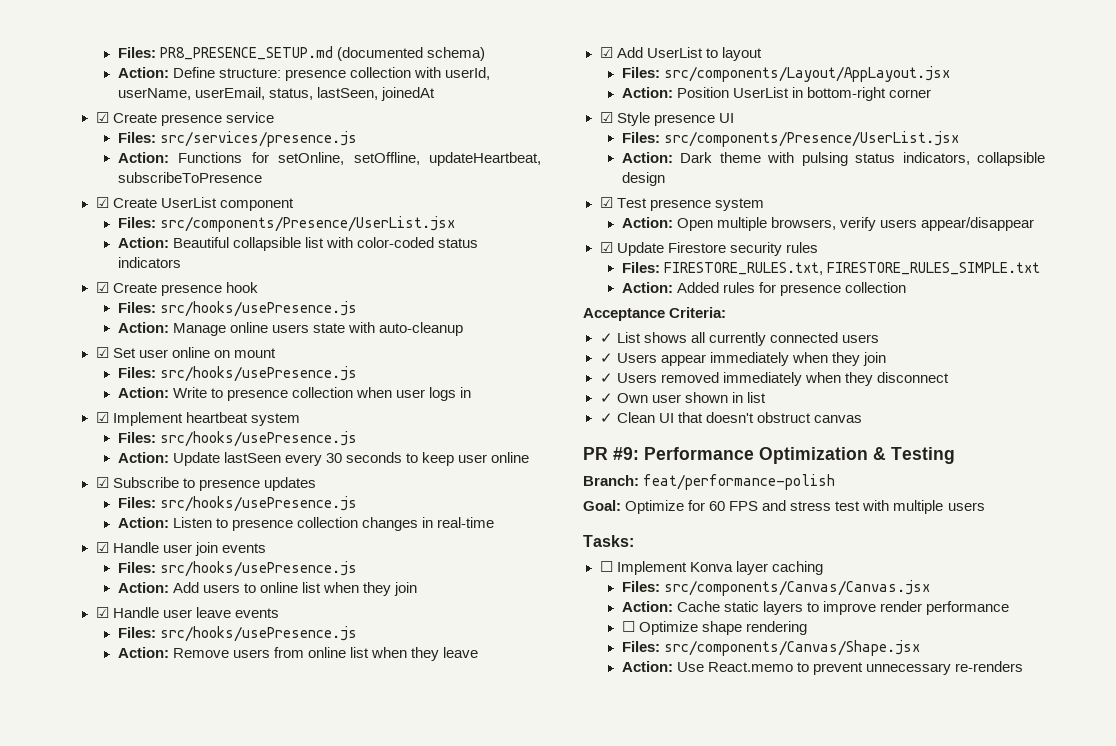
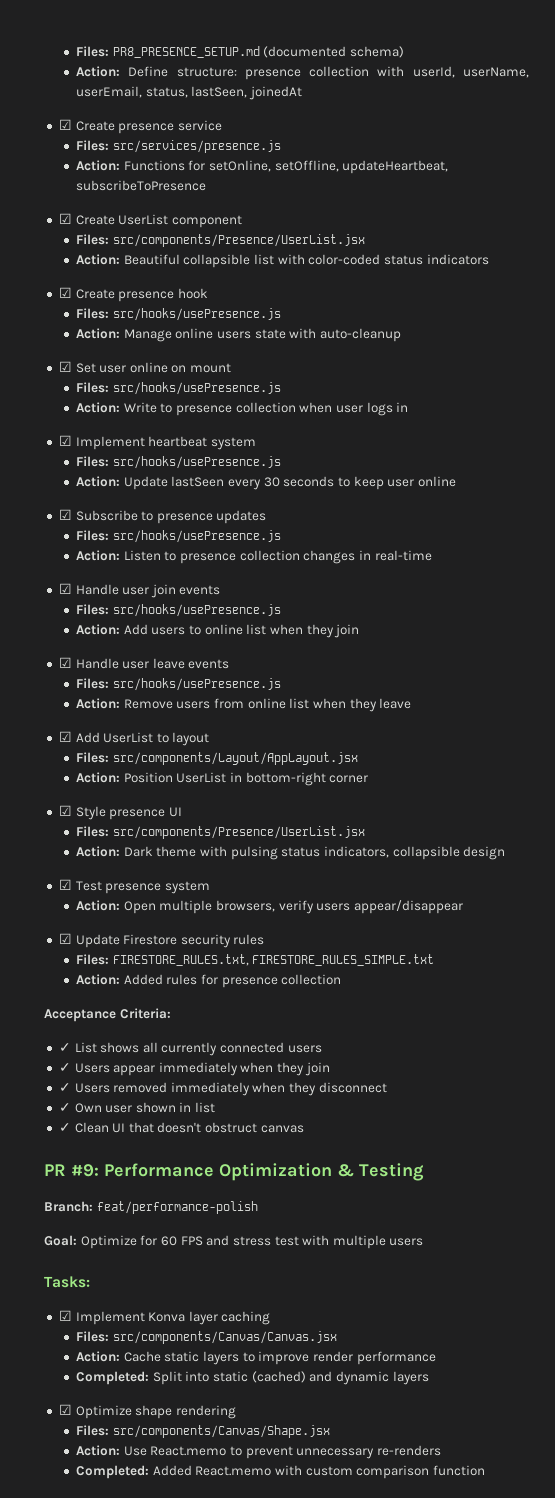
- ☐ Implement Konva layer caching
+ ☑ Implement Konva layer caching
- ☐ Optimize shape rendering
+ Completed: Split into static (cached) and dynamic layers
+ ☑ Optimize shape rendering
+ Completed: Added React.memo with custom comparison function

